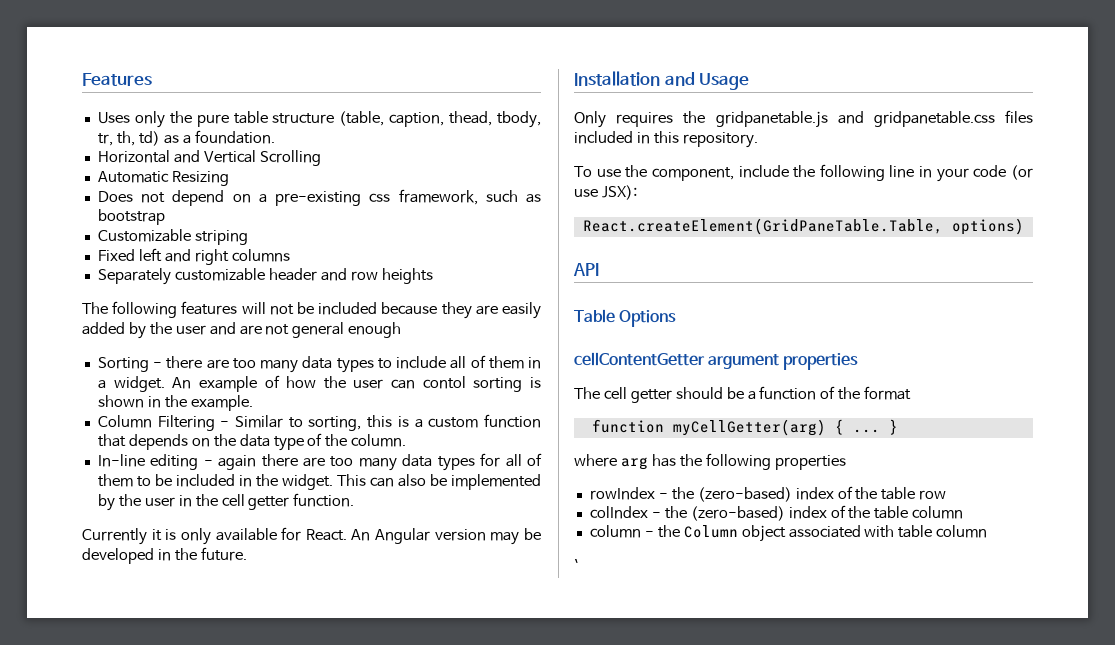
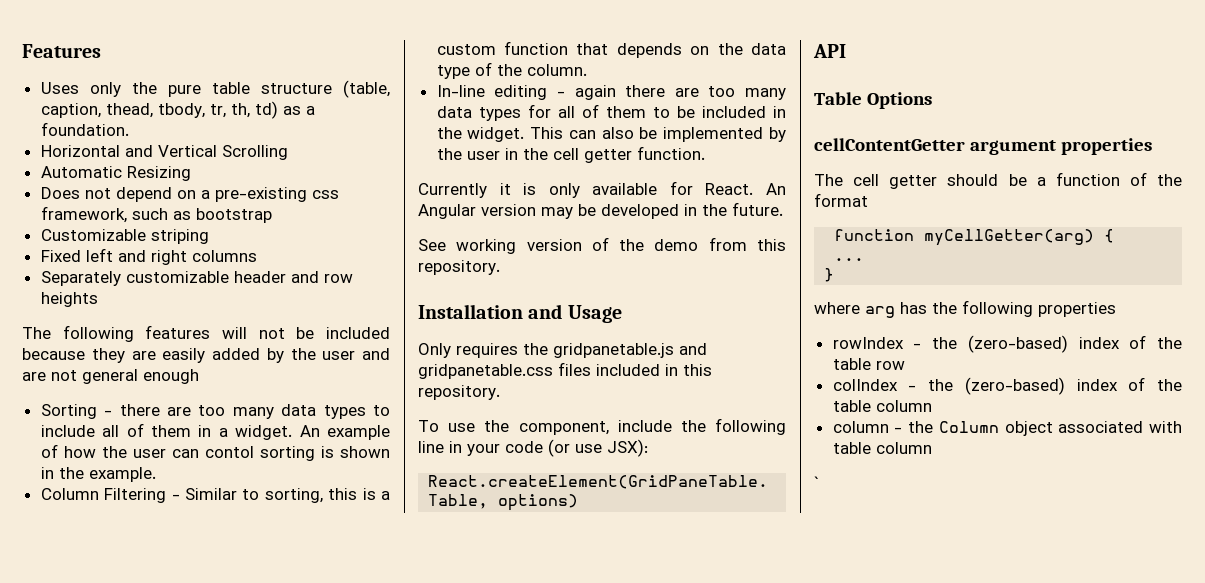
+ See working version of the demo from this repository.
- function myCellGetter(arg) { ... }
+ function myCellGetter(arg) {
+ ...
+ }

